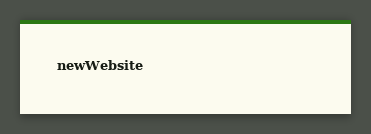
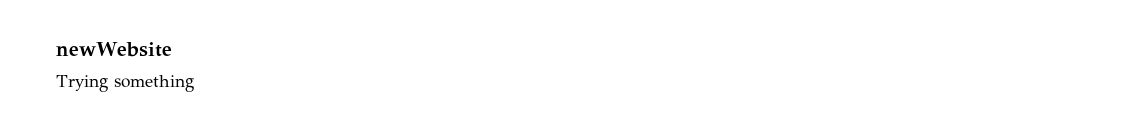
+ Trying something

